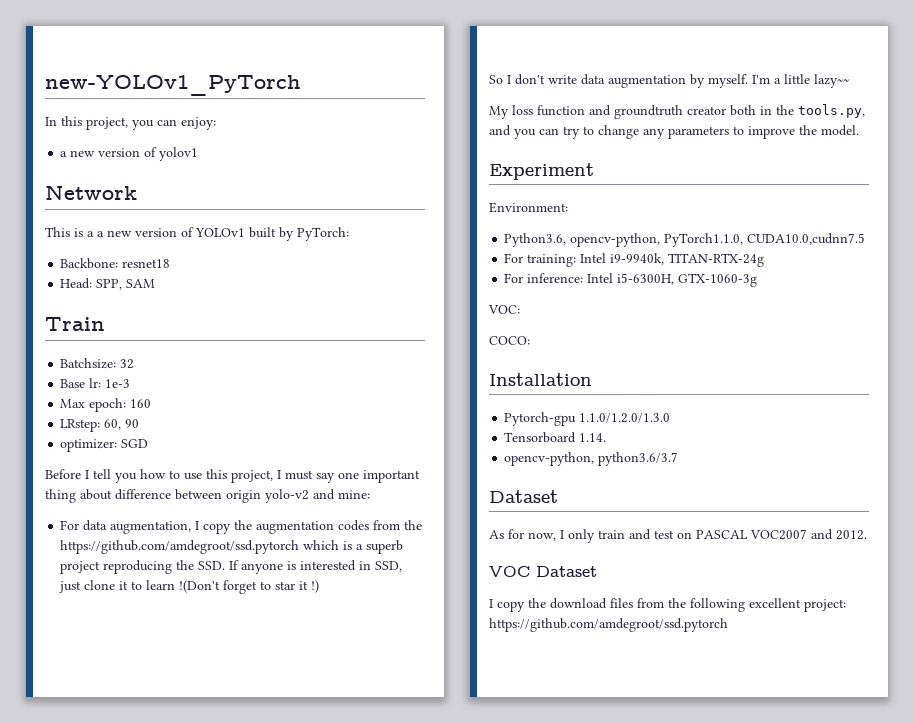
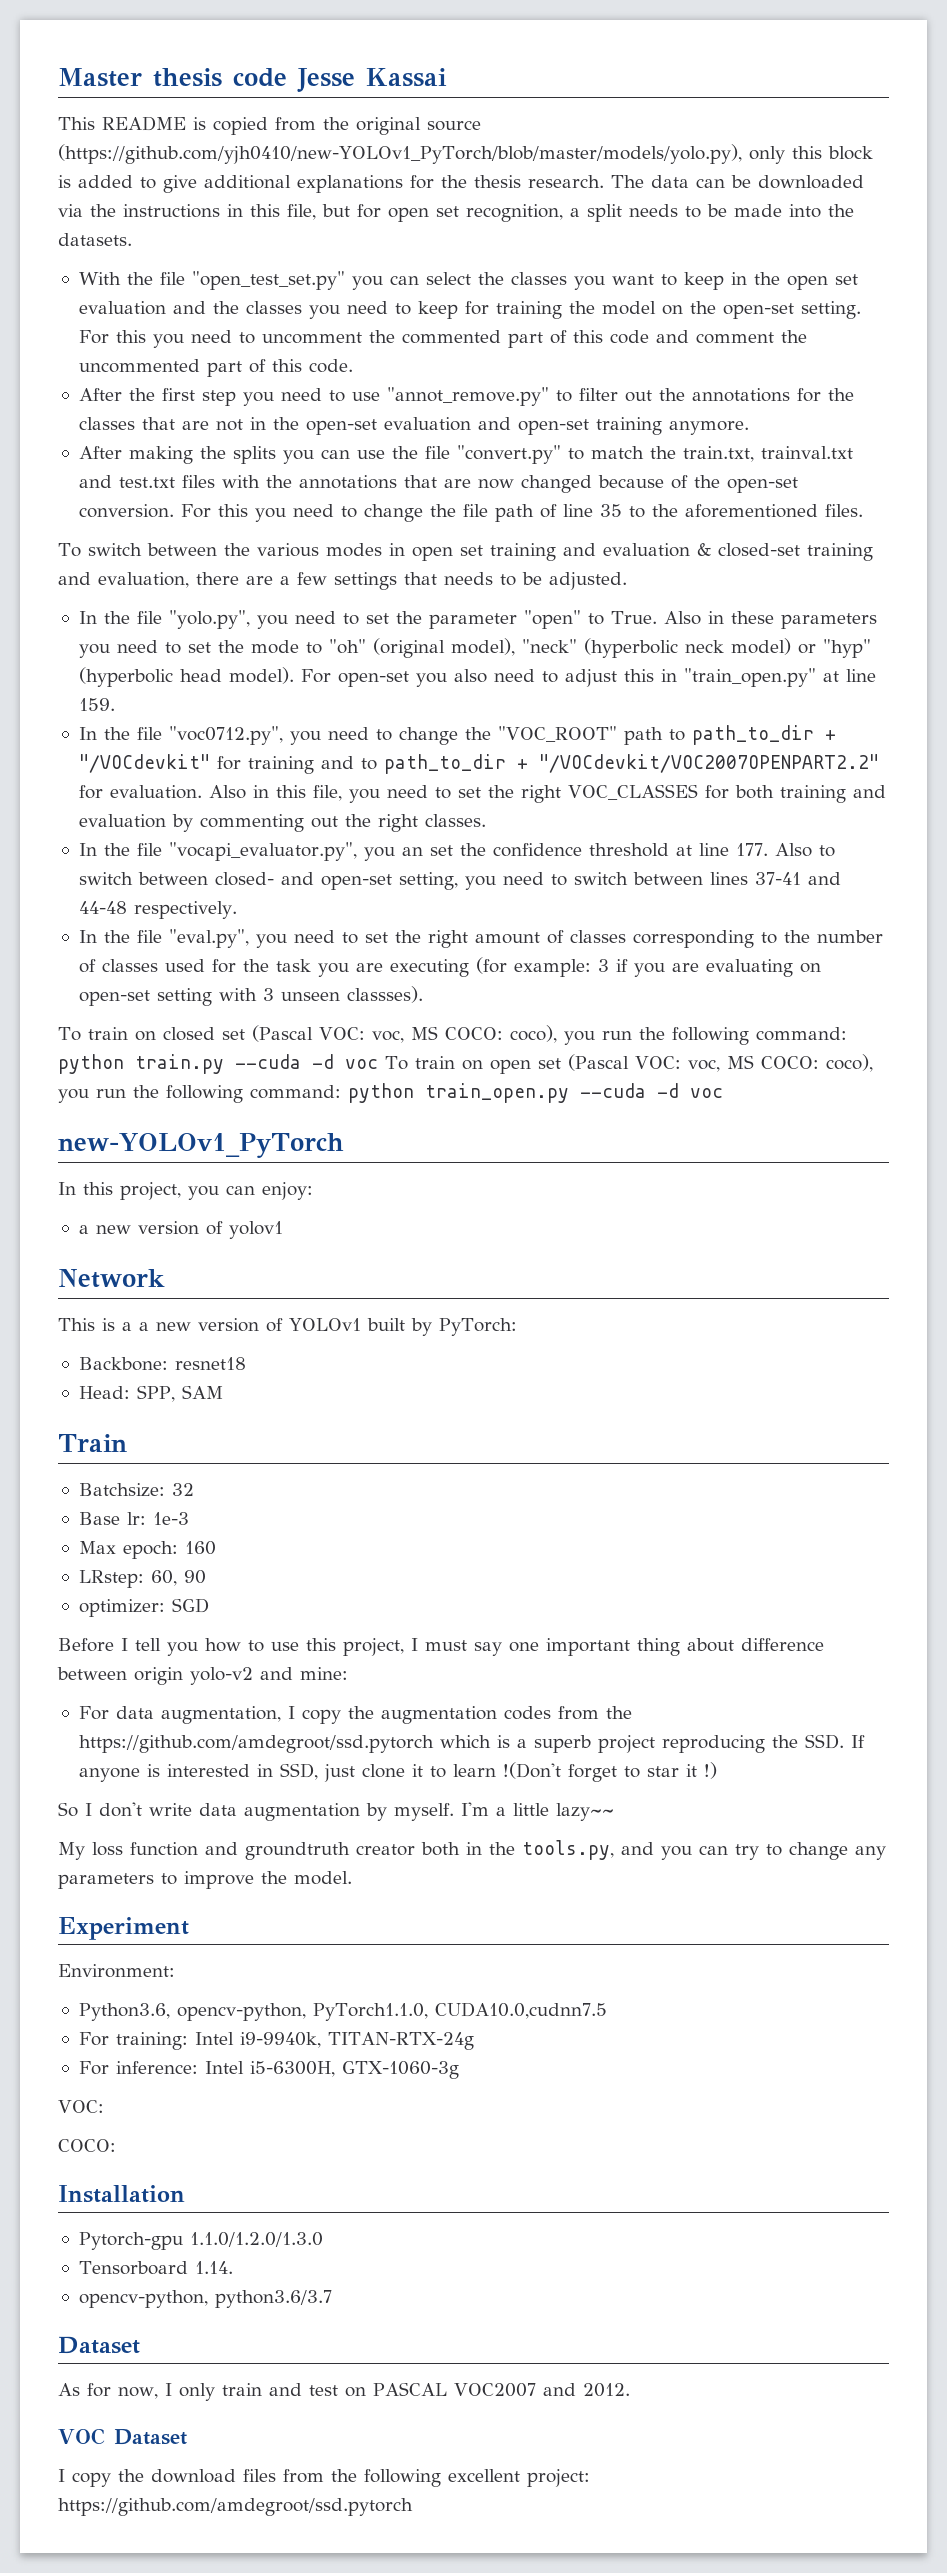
+ Master thesis code Jesse Kassai
+ This README is copied from the original source (https://github.com/yjh0410/new-YOLOv1_PyTorch/blob/master/models/yolo.py), only this block is added to give additional explanations for the thesis research. The data can be downloaded via the instructions in this file, but for open set recognition, a split needs to be made into the datasets.
+ With the file "open_test_set.py" you can select the classes you want to keep in the open set evaluation and the classes you need to keep for training the model on the open-set setting. For this you need to uncomment the commented part of this code and comment the uncommented part of this code.
+ After the first step you need to use "annot_remove.py" to filter out the annotations for the classes that are not in the open-set evaluation and open-set training anymore.
+ After making the splits you can use the file "convert.py" to match the train.txt, trainval.txt and test.txt files with the annotations that are now changed because of the open-set conversion. For this you need to change the file path of line 35 to the aforementioned files.
+ To switch between the various modes in open set training and evaluation & closed-set training and evaluation, there are a few settings that needs to be adjusted.
+ In the file "yolo.py", you need to set the parameter "open" to True. Also in these parameters you need to set the mode to "oh" (original model), "neck" (hyperbolic neck model) or "hyp" (hyperbolic head model). For open-set you also need to adjust this in "train_open.py" at line 159.
+ In the file "voc0712.py", you need to change the "VOC_ROOT" path to path_to_dir + "/VOCdevkit" for training and to path_to_dir + "/VOCdevkit/VOC2007OPENPART2.2" for evaluation. Also in this file, you need to set the right VOC_CLASSES for both training and evaluation by commenting out the right classes.
+ In the file "vocapi_evaluator.py", you an set the confidence threshold at line 177. Also to switch between closed- and open-set setting, you need to switch between lines 37-41 and 44-48 respectively.
+ In the file "eval.py", you need to set the right amount of classes corresponding to the number of classes used for the task you are executing (for example: 3 if you are evaluating on open-set setting with 3 unseen classses).
+ To train on closed set (Pascal VOC: voc, MS COCO: coco), you run the following command: python train.py --cuda -d voc To train on open set (Pascal VOC: voc, MS COCO: coco), you run the following command: python train_open.py --cuda -d voc

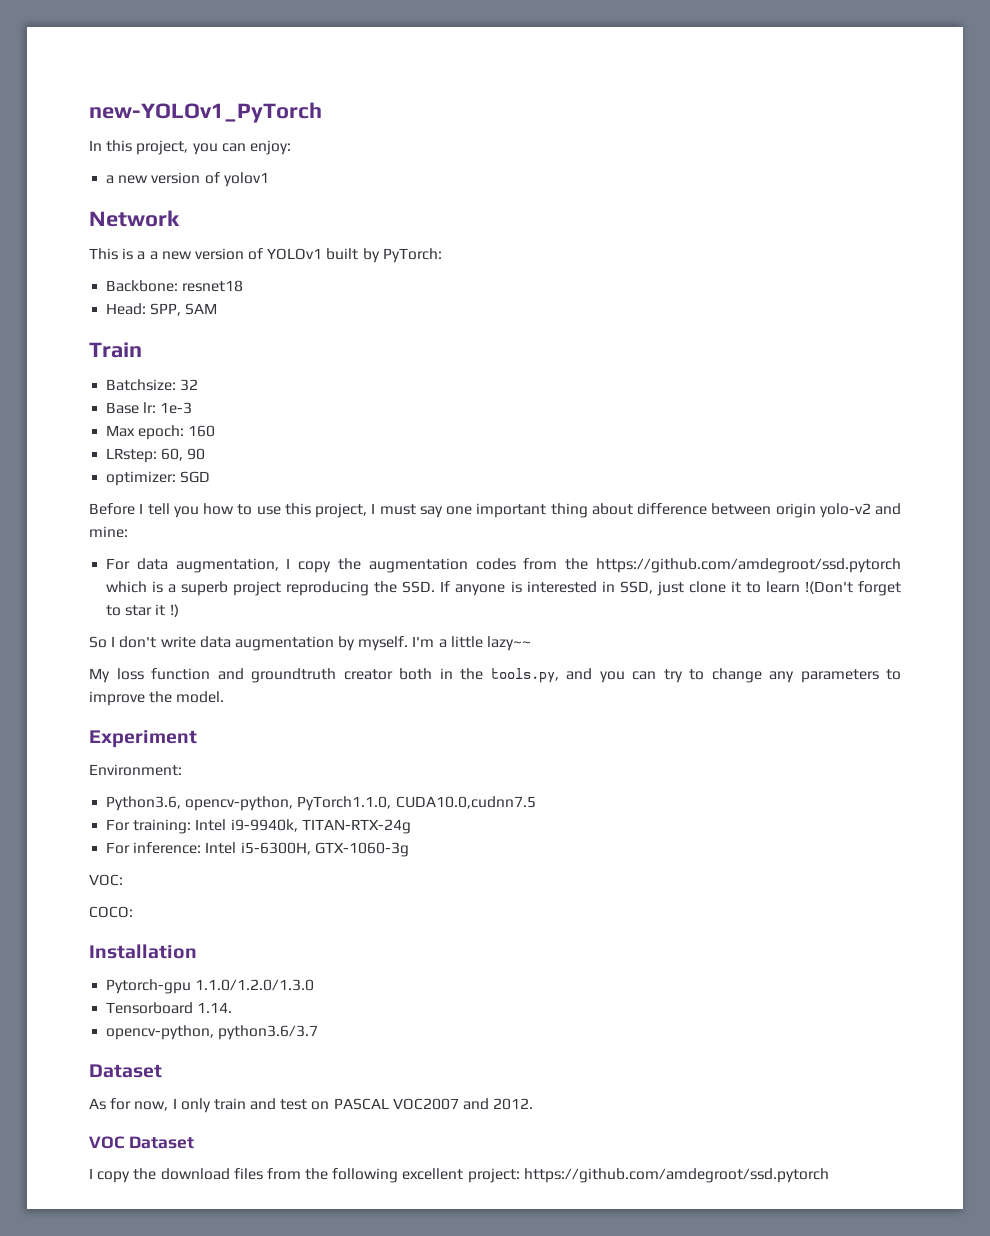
- Master thesis code Jesse Kassai
- This README is copied from the original source (https://github.com/yjh0410/new-YOLOv1_PyTorch/blob/master/models/yolo.py), only this block is added to give additional explanations for the thesis research. The data can be downloaded via the instructions in this file, but for open set recognition, a split needs to be made into the datasets.
- With the file "open_test_set.py" you can select the classes you want to keep in the open set evaluation and the classes you need to keep for training the model on the open-set setting. For this you need to uncomment the commented part of this code and comment the uncommented part of this code.
- After the first step you need to use "annot_remove.py" to filter out the annotations for the classes that are not in the open-set evaluation and open-set training anymore.
- After making the splits you can use the file "convert.py" to match the train.txt, trainval.txt and test.txt files with the annotations that are now changed because of the open-set conversion. For this you need to change the file path of line 35 to the aforementioned files.
- To switch between the various modes in open set training and evaluation & closed-set training and evaluation, there are a few settings that needs to be adjusted.
- In the file "yolo.py", you need to set the parameter "open" to True. Also in these parameters you need to set the mode to "oh" (original model), "neck" (hyperbolic neck model) or "hyp" (hyperbolic head model). For open-set you also need to adjust this in "train_open.py" at line 159.
- In the file "voc0712.py", you need to change the "VOC_ROOT" path to path_to_dir + "/VOCdevkit" for training and to path_to_dir + "/VOCdevkit/VOC2007OPENPART2.2" for evaluation. Also in this file, you need to set the right VOC_CLASSES for both training and evaluation by commenting out the right classes.
- In the file "vocapi_evaluator.py", you an set the confidence threshold at line 177. Also to switch between closed- and open-set setting, you need to switch between lines 37-41 and 44-48 respectively.
- In the file "eval.py", you need to set the right amount of classes corresponding to the number of classes used for the task you are executing (for example: 3 if you are evaluating on open-set setting with 3 unseen classses).
- To train on closed set (Pascal VOC: voc, MS COCO: coco), you run the following command: python train.py --cuda -d voc To train on open set (Pascal VOC: voc, MS COCO: coco), you run the following command: python train_open.py --cuda -d voc

